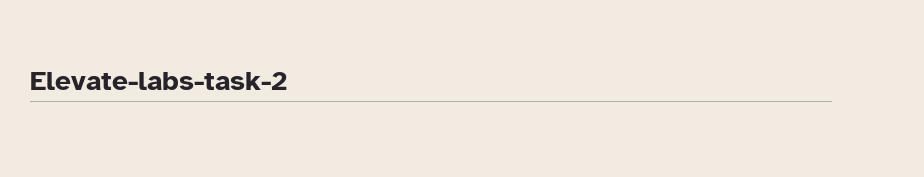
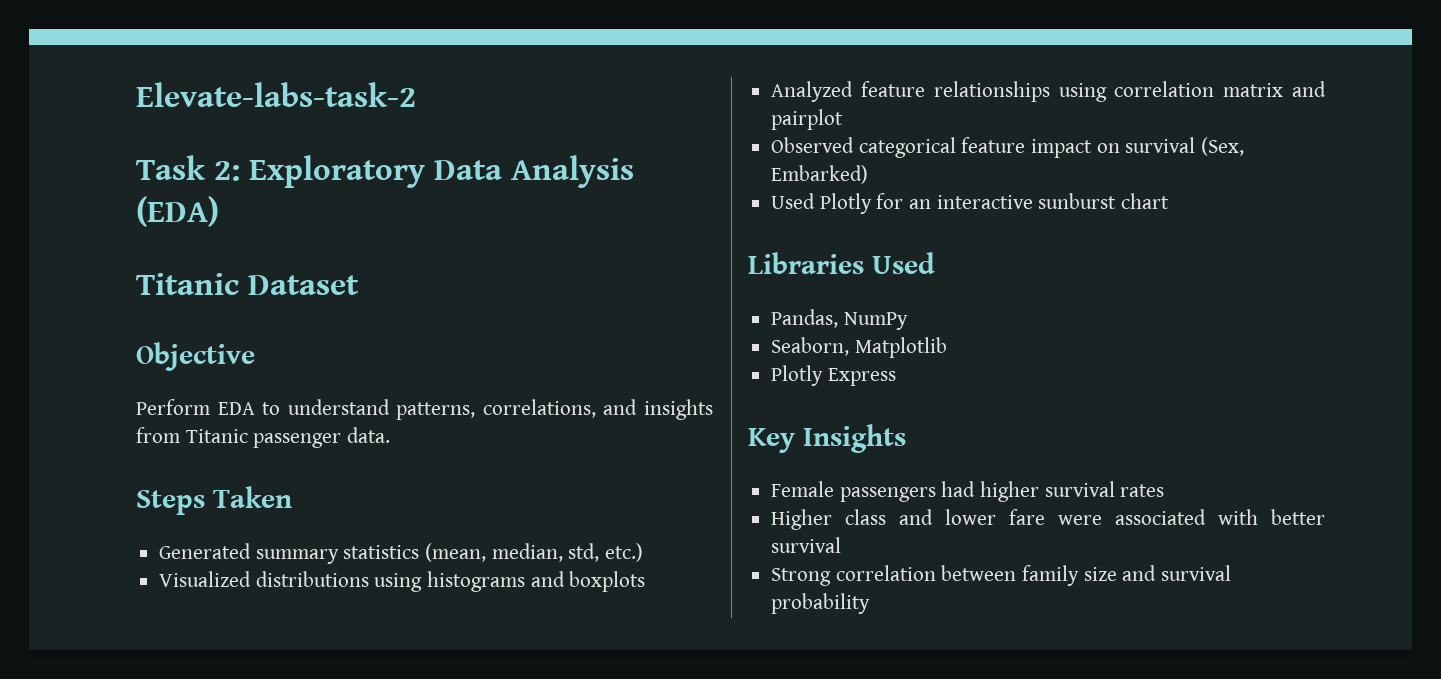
+ Task 2: Exploratory Data Analysis (EDA)
+ Titanic Dataset
+ Objective
+ Perform EDA to understand patterns, correlations, and insights from Titanic passenger data.
+ Steps Taken
+ Generated summary statistics (mean, median, std, etc.)
+ Visualized distributions using histograms and boxplots
+ Analyzed feature relationships using correlation matrix and pairplot
+ Observed categorical feature impact on survival (Sex, Embarked)
+ Used Plotly for an interactive sunburst chart
+ Libraries Used
+ Pandas, NumPy
+ Seaborn, Matplotlib
+ Plotly Express
+ Key Insights
+ Female passengers had higher survival rates
+ Higher class and lower fare were associated with better survival
+ Strong correlation between family size and survival probability

